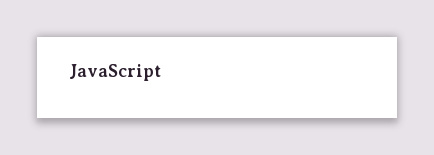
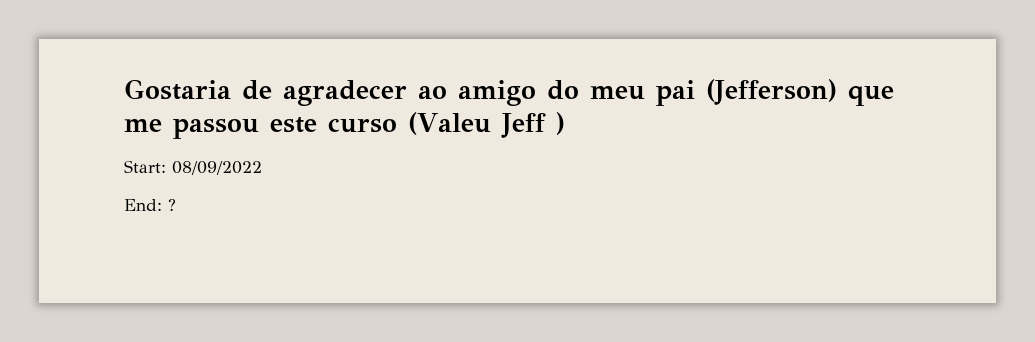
- JavaScript
+ Gostaria de agradecer ao amigo do meu pai (Jefferson) que me passou este curso (Valeu Jeff )
+ Start: 08/09/2022
+ End: ?

